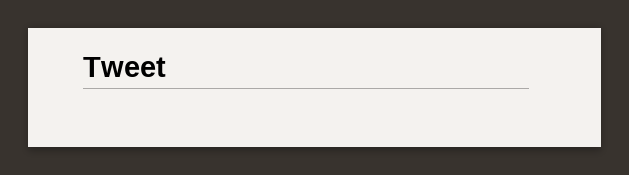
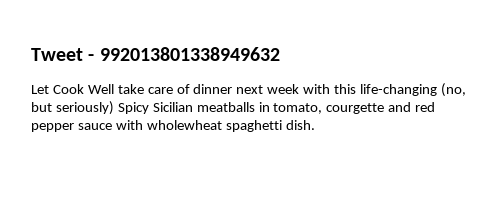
- Tweet
+ Tweet - 992013801338949632
+ Let Cook Well take care of dinner next week with this life-changing (no, but seriously) Spicy Sicilian meatballs in tomato, courgette and red pepper sauce with wholewheat spaghetti dish.

